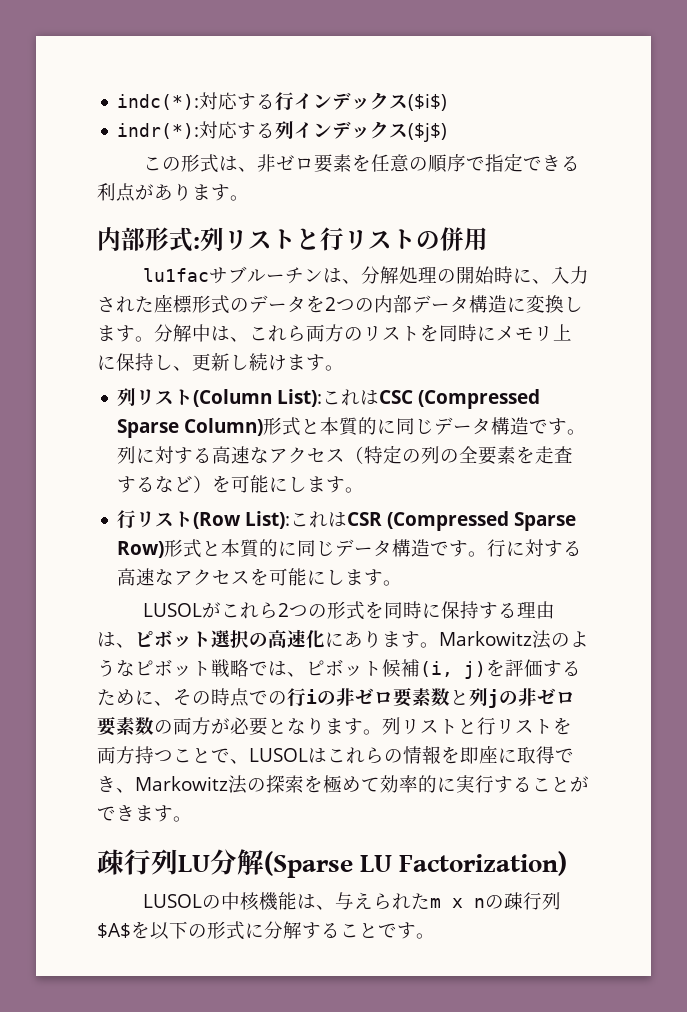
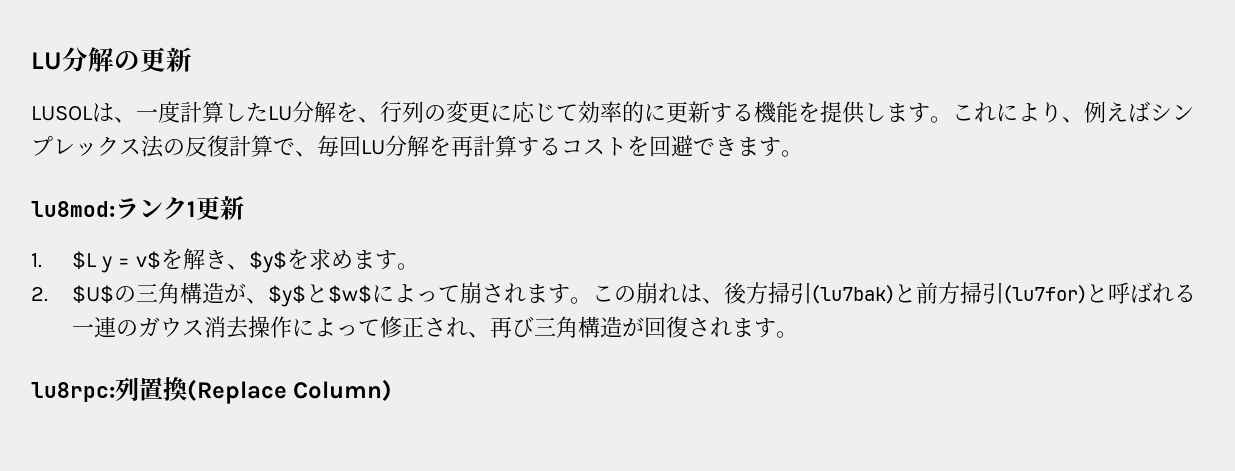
- indc(*):対応する行インデックス($i$)
- indr(*):対応する列インデックス($j$)
- この形式は、非ゼロ要素を任意の順序で指定できる利点があります。
- 内部形式:列リストと行リストの併用
- lu1facサブルーチンは、分解処理の開始時に、入力された座標形式のデータを2つの内部データ構造に変換します。分解中は、これら両方のリストを同時にメモリ上に保持し、更新し続けます。
- 列リスト(Column List):これはCSC (Compressed Sparse Column)形式と本質的に同じデータ構造です。列に対する高速なアクセス（特定の列の全要素を走査するなど）を可能にします。
- 行リスト(Row List):これはCSR (Compressed Sparse Row)形式と本質的に同じデータ構造です。行に対する高速なアクセスを可能にします。
- LUSOLがこれら2つの形式を同時に保持する理由は、ピボット選択の高速化にあります。Markowitz法のようなピボット戦略では、ピボット候補(i, j)を評価するために、その時点での行iの非ゼロ要素数と列jの非ゼロ要素数の両方が必要となります。列リストと行リストを両方持つことで、LUSOLはこれらの情報を即座に取得でき、Markowitz法の探索を極めて効率的に実行することができます。
- 疎行列LU分解(Sparse LU Factorization)
- LUSOLの中核機能は、与えられたm x nの疎行列$A$を以下の形式に分解することです。
+ LU分解の更新
+ LUSOLは、一度計算したLU分解を、行列の変更に応じて効率的に更新する機能を提供します。これにより、例えばシンプレックス法の反復計算で、毎回LU分解を再計算するコストを回避できます。
+ lu8mod:ランク1更新
+ 1. $L y = v$を解き、$y$を求めます。
+ 2. $U$の三角構造が、$y$と$w$によって崩されます。この崩れは、後方掃引(lu7bak)と前方掃引(lu7for)と呼ばれる一連のガウス消去操作によって修正され、再び三角構造が回復されます。
+ lu8rpc:列置換(Replace Column)

